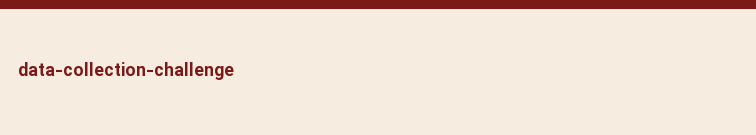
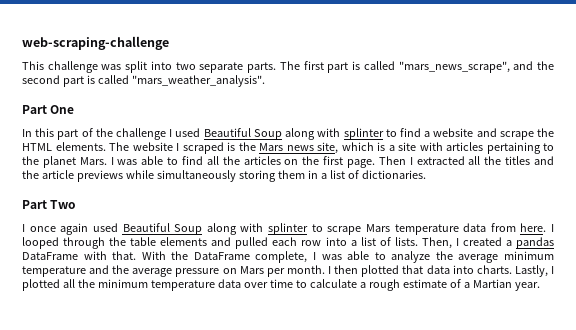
- data-collection-challenge
+ web-scraping-challenge
+ This challenge was split into two separate parts. The first part is called "mars_news_scrape", and the second part is called "mars_weather_analysis".
+ Part One
+ In this part of the challenge I used Beautiful Soup along with splinter to find a website and scrape the HTML elements. The website I scraped is the Mars news site, which is a site with articles pertaining to the planet Mars. I was able to find all the articles on the first page. Then I extracted all the titles and the article previews while simultaneously storing them in a list of dictionaries.
+ Part Two
+ I once again used Beautiful Soup along with splinter to scrape Mars temperature data from here. I looped through the table elements and pulled each row into a list of lists. Then, I created a pandas DataFrame with that. With the DataFrame complete, I was able to analyze the average minimum temperature and the average pressure on Mars per month. I then plotted that data into charts. Lastly, I plotted all the minimum temperature data over time to calculate a rough estimate of a Martian year.

